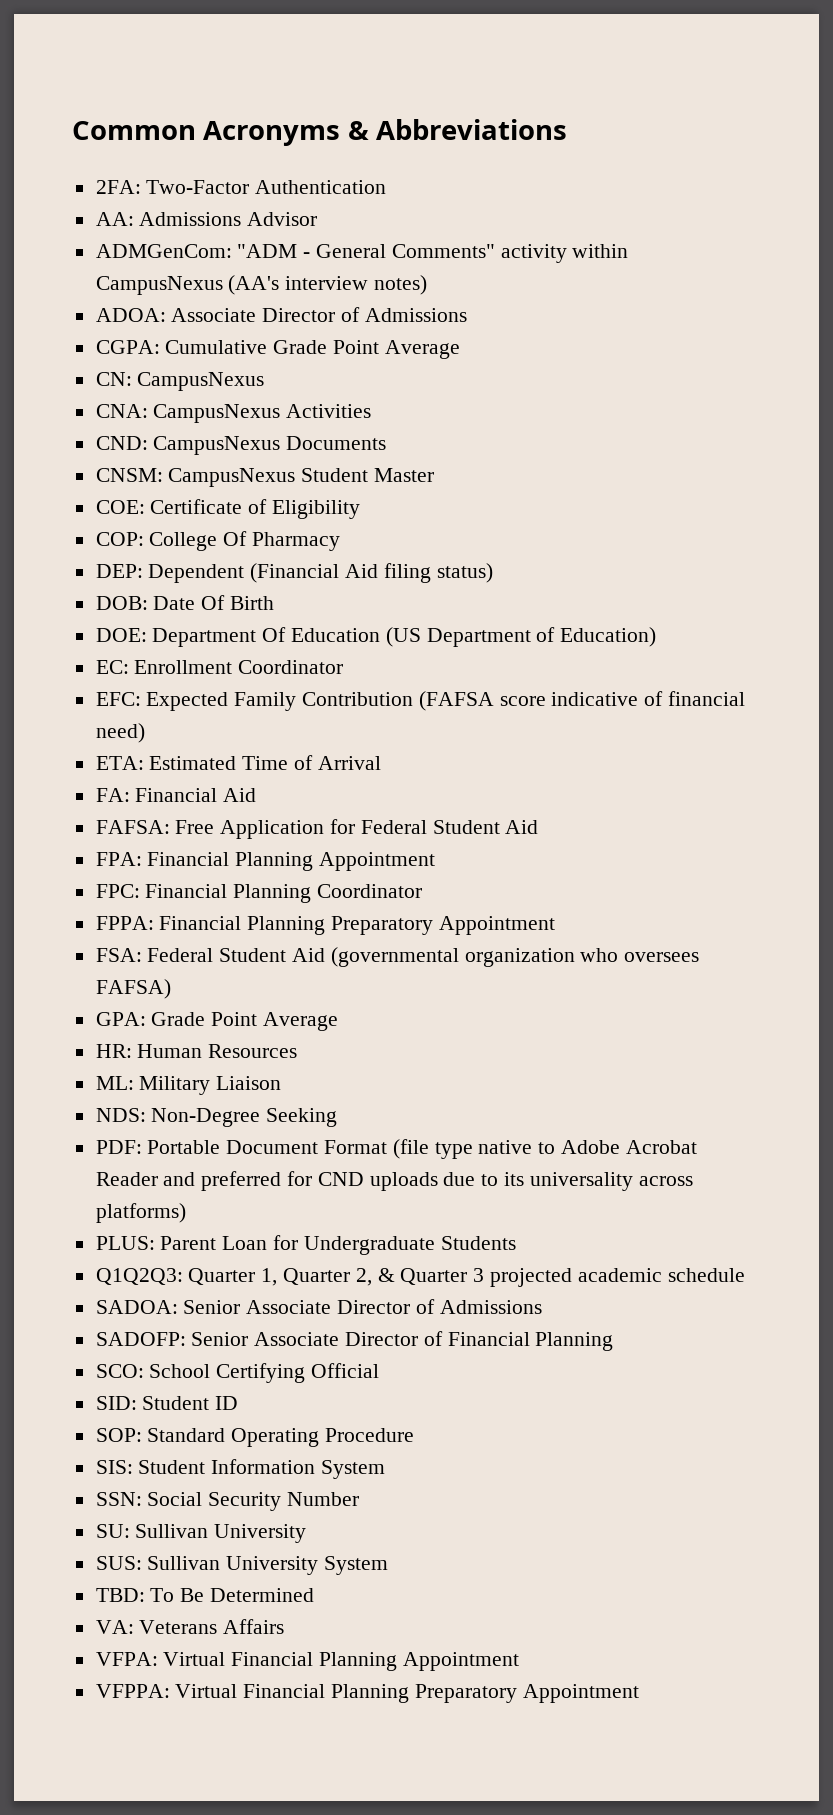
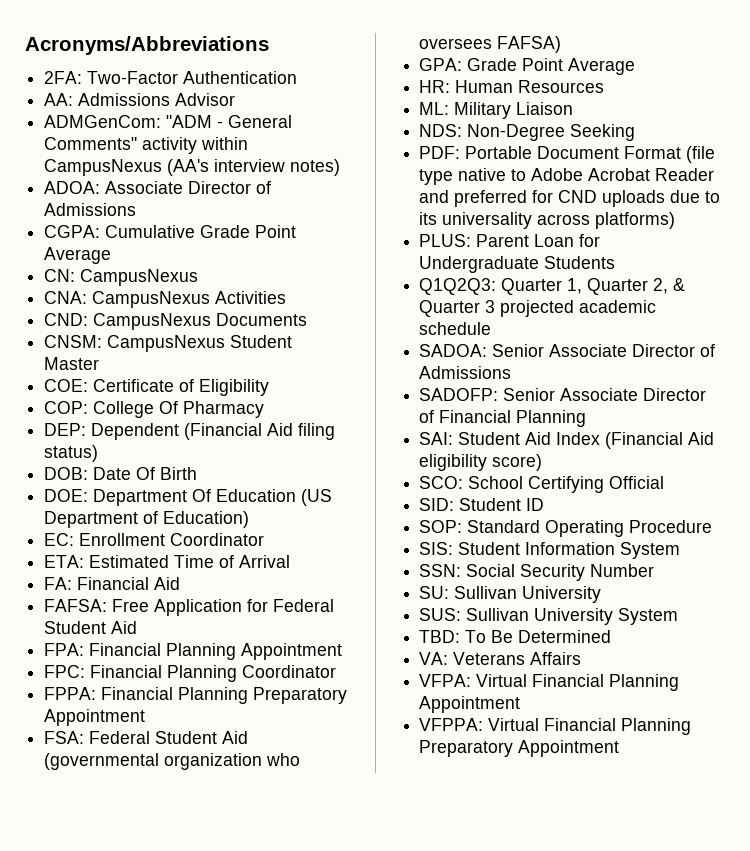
- Common Acronyms & Abbreviations
+ Acronyms/Abbreviations
- EFC: Expected Family Contribution (FAFSA score indicative of financial need)
+ SAI: Student Aid Index (Financial Aid eligibility score)

